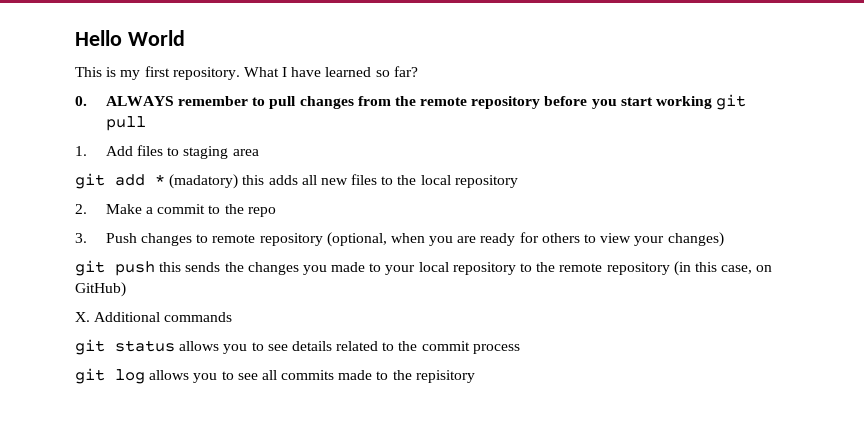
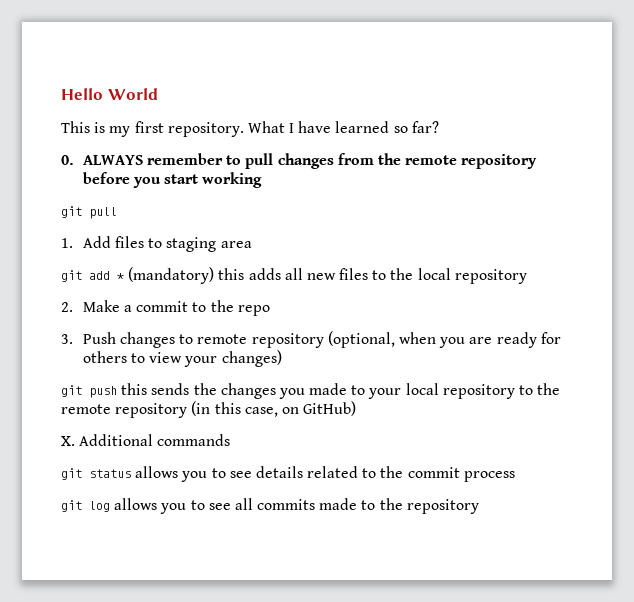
- 0. ALWAYS remember to pull changes from the remote repository before you start working git pull
+ 0. ALWAYS remember to pull changes from the remote repository before you start working
+ git pull
- git add * (madatory) this adds all new files to the local repository
+ git add * (mandatory) this adds all new files to the local repository
- git log allows you to see all commits made to the repisitory
+ git log allows you to see all commits made to the repository

